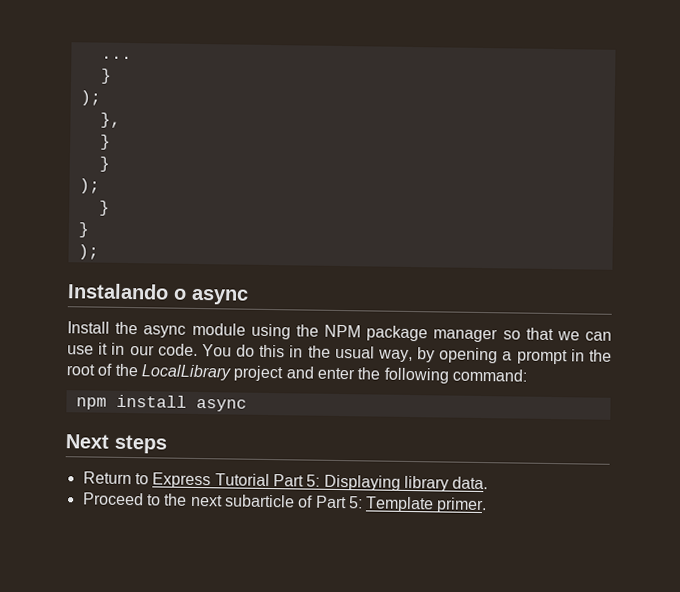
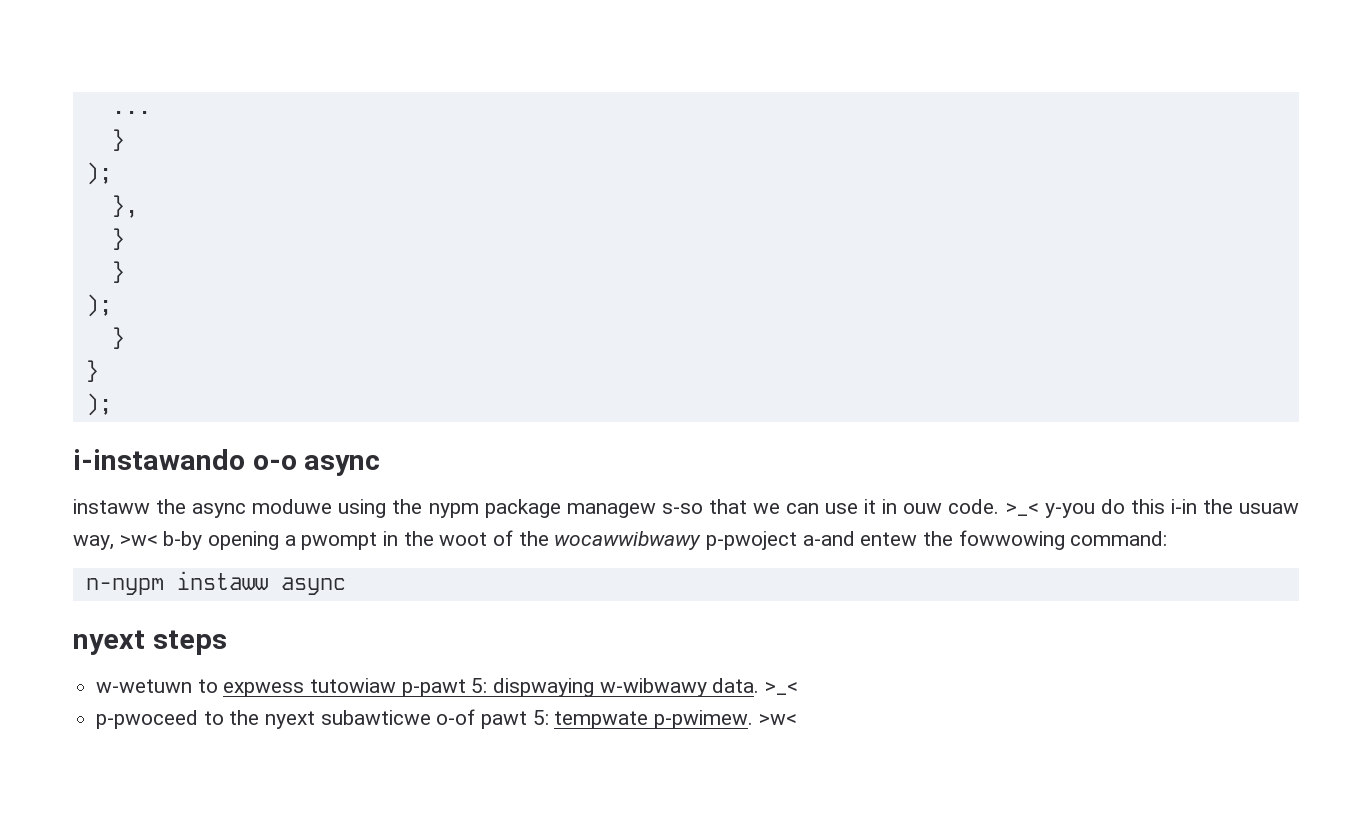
- Instalando o async
- Install the async module using the NPM package manager so that we can use it in our code. You do this in the usual way, by opening a prompt in the root of the LocalLibrary project and enter the following command:
+ i-instawando o-o async
+ instaww the async moduwe using the nypm package managew s-so that we can use it in ouw code. >_< y-you do this i-in the usuaw way, >w< b-by opening a pwompt in the woot of the wocawwibwawy p-pwoject a-and entew the fowwowing command:
- npm install async
- Next steps
+ n-nypm instaww async
+ nyext steps
- Return to Express Tutorial Part 5: Displaying library data.
- Proceed to the next subarticle of Part 5: Template primer.
+ w-wetuwn to expwess tutowiaw p-pawt 5: dispwaying w-wibwawy data. >_<
+ p-pwoceed to the nyext subawticwe o-of pawt 5: tempwate p-pwimew. >w<

